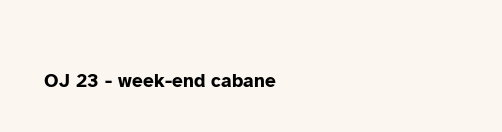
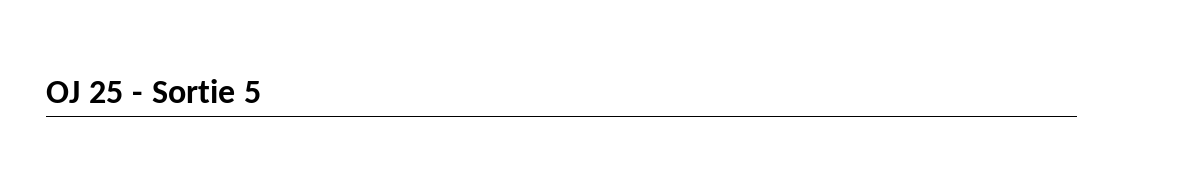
- OJ 23 - week-end cabane
+ OJ 25 - Sortie 5

